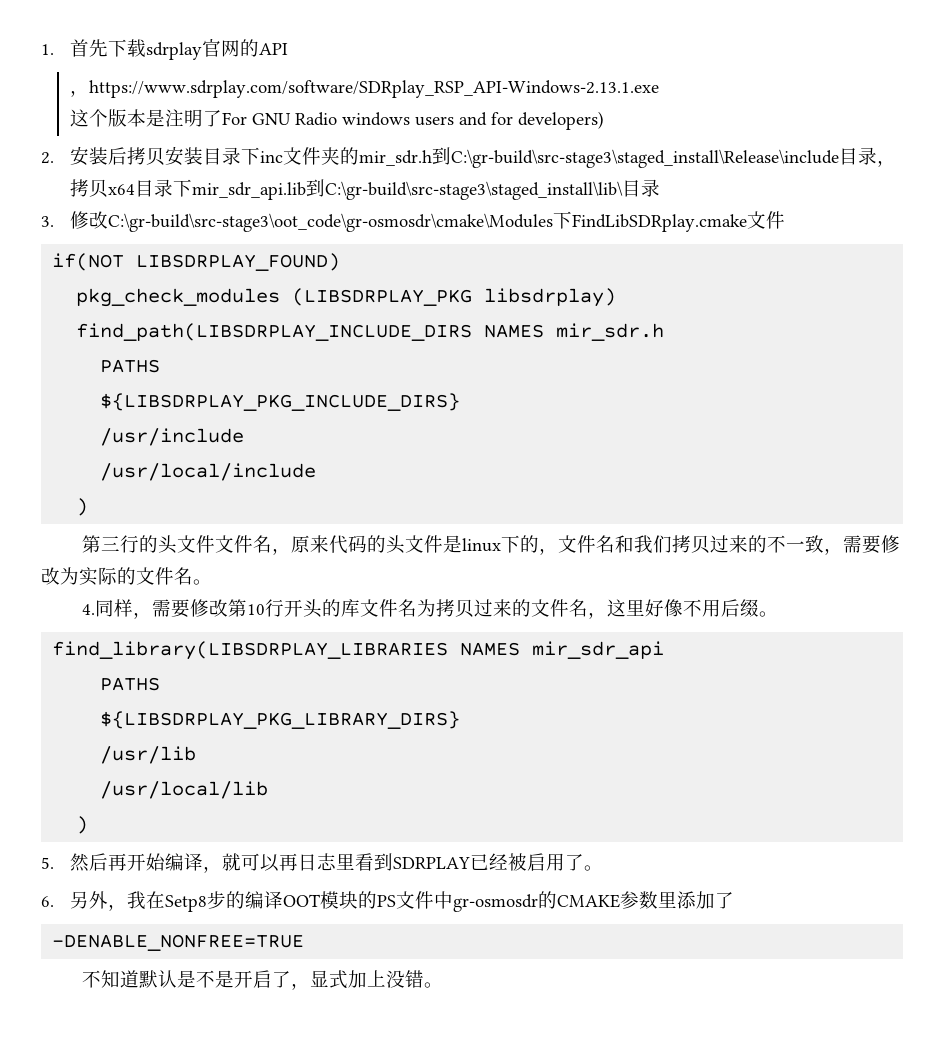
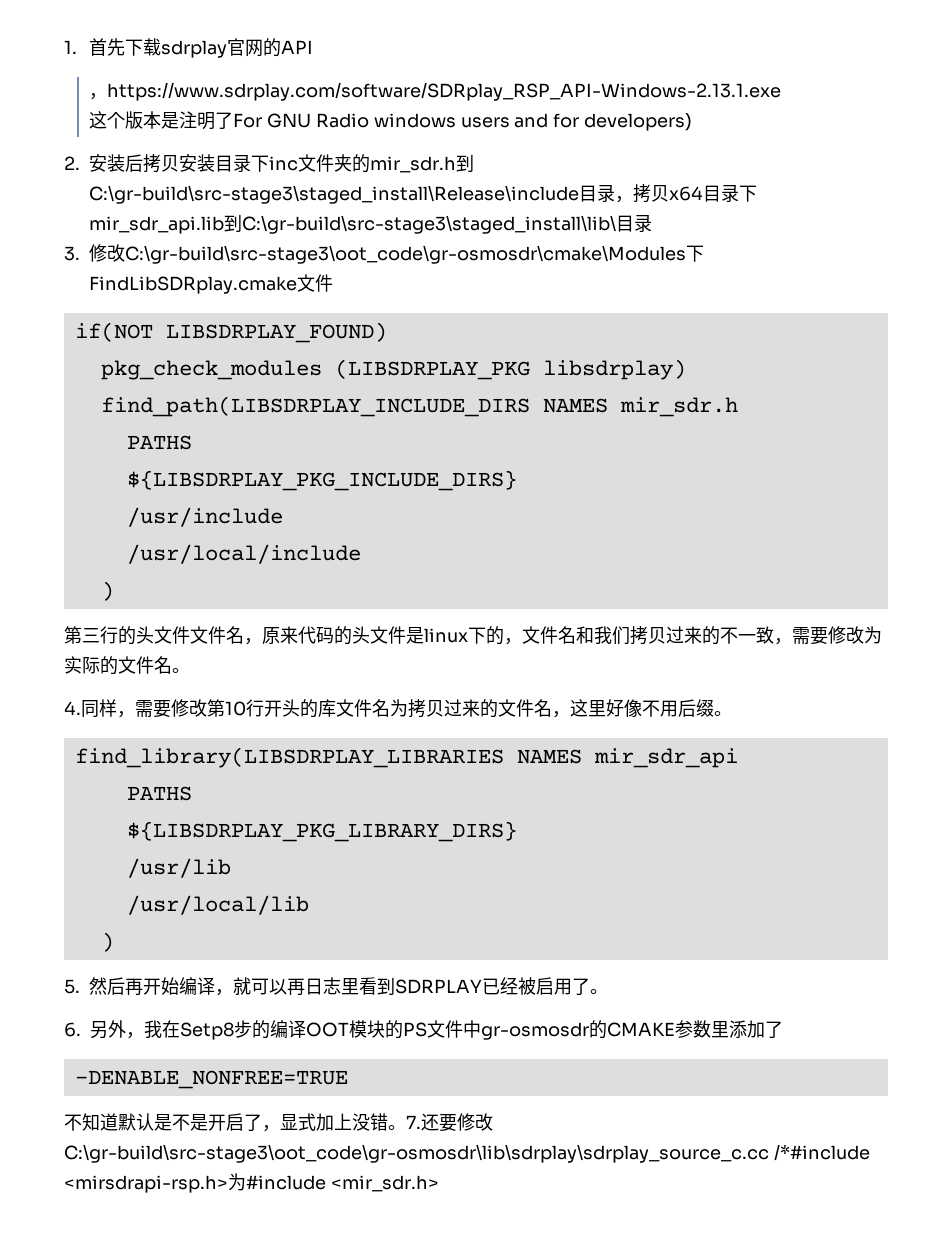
+ 7.还要修改C:\gr-build\src-stage3\oot_code\gr-osmosdr\lib\sdrplay\sdrplay_source_c.cc /*#include <mirsdrapi-rsp.h>为#include <mir_sdr.h>

